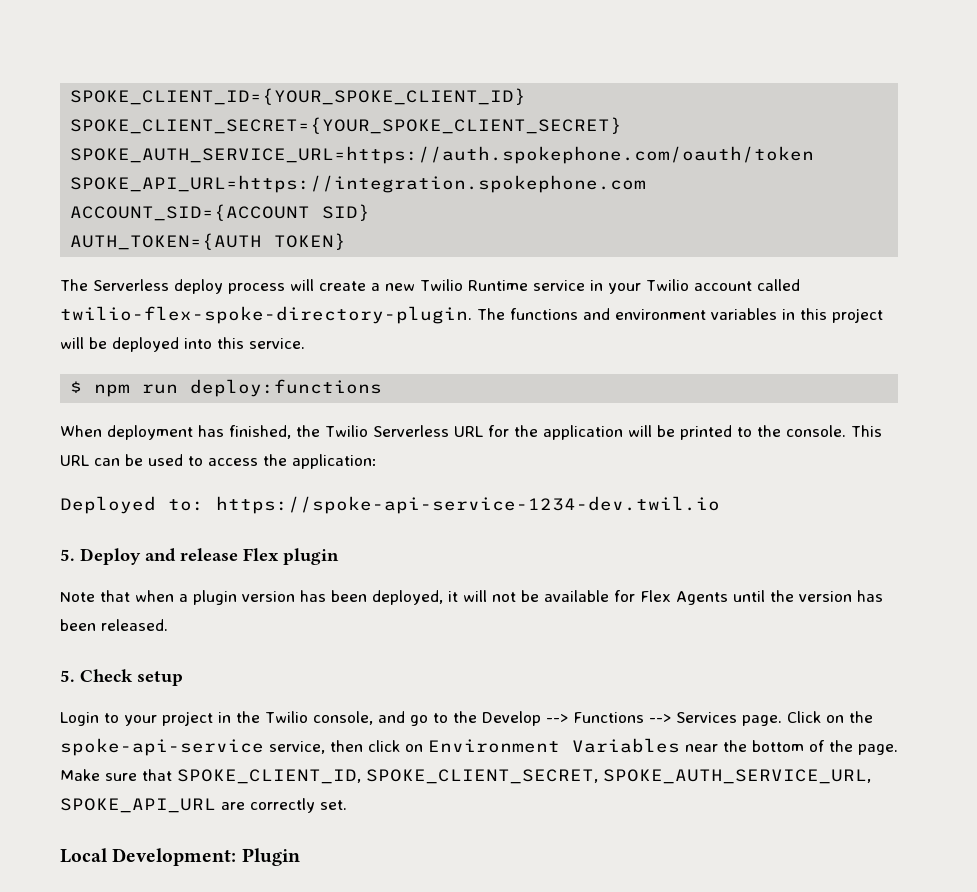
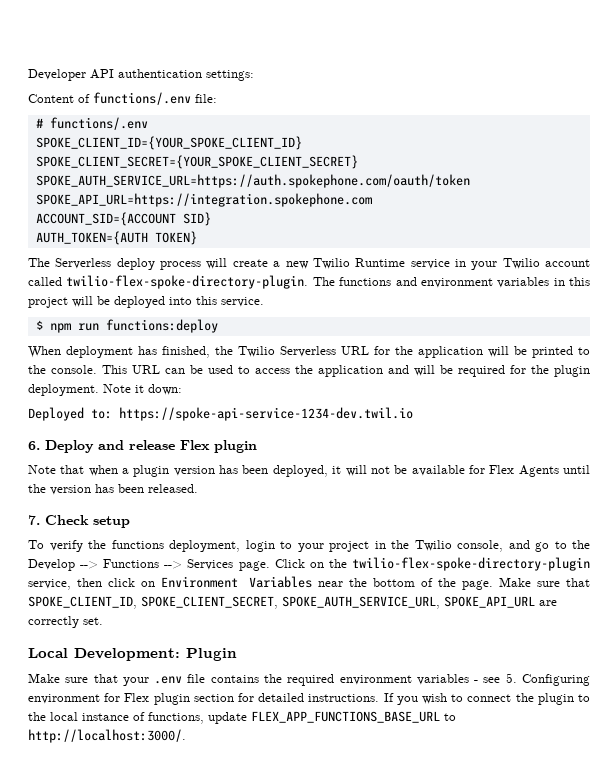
+ Developer API authentication settings:
+ Content of functions/.env file:
+ # functions/.env
- $ npm run deploy:functions
+ $ npm run functions:deploy
- This URL can be used to access the application:
+ This URL can be used to access the application and will be required for the plugin deployment. Note it down:
- 5. Deploy and release Flex plugin
+ 6. Deploy and release Flex plugin
- 5. Check setup
+ 7. Check setup
- Login to your project in the Twilio console, and go to the Develop --> Functions --> Services page.
+ To verify the functions deployment, login to your project in the Twilio console, and go to the Develop --> Functions --> Services page.
- Click on the spoke-api-service service, then click on Environment Variables near the bottom of the page.
+ Click on the twilio-flex-spoke-directory-plugin service, then click on Environment Variables near the bottom of the page.
+ Make sure that your .env file contains the required environment variables - see 5. Configuring environment for Flex plugin section for detailed instructions. If you wish to connect the plugin to the local instance of functions, update FLEX_APP_FUNCTIONS_BASE_URL to http://localhost:3000/.

